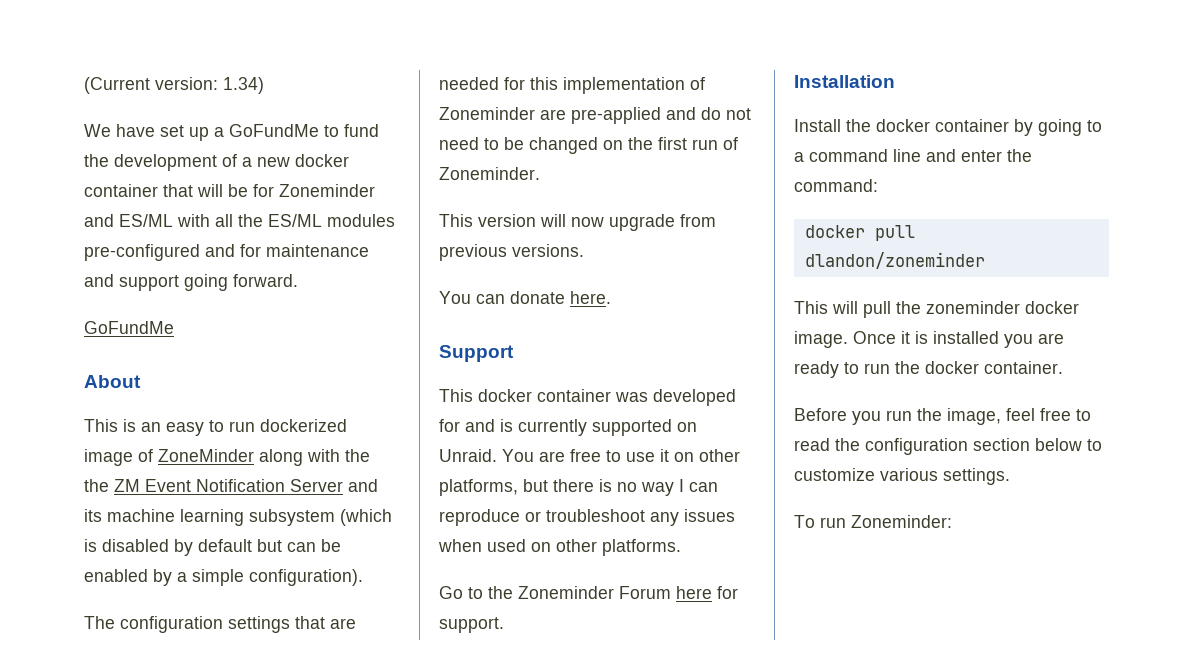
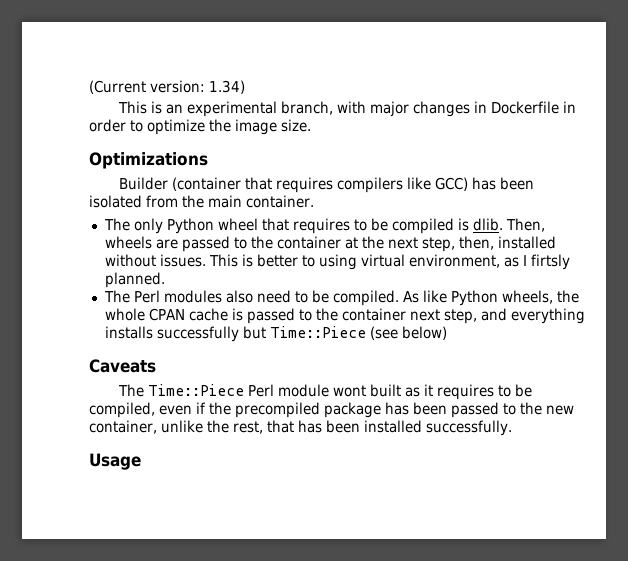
- We have set up a GoFundMe to fund the development of a new docker container that will be for Zoneminder and ES/ML with all the ES/ML modules pre-configured and for maintenance and support going forward.
- GoFundMe
- About
- This is an easy to run dockerized image of ZoneMinder along with the the ZM Event Notification Server and its machine learning subsystem (which is disabled by default but can be enabled by a simple configuration).
- The configuration settings that are needed for this implementation of Zoneminder are pre-applied and do not need to be changed on the first run of Zoneminder.
- This version will now upgrade from previous versions.
- You can donate here.
- Support
- This docker container was developed for and is currently supported on Unraid. You are free to use it on other platforms, but there is no way I can reproduce or troubleshoot any issues when used on other platforms.
- Go to the Zoneminder Forum here for support.
- Installation
- Install the docker container by going to a command line and enter the command:
- docker pull dlandon/zoneminder
- This will pull the zoneminder docker image. Once it is installed you are ready to run the docker container.
- Before you run the image, feel free to read the configuration section below to customize various settings.
- To run Zoneminder:
+ This is an experimental branch, with major changes in Dockerfile in order to optimize the image size.
+ Optimizations
+ Builder (container that requires compilers like GCC) has been isolated from the main container.
+ The only Python wheel that requires to be compiled is dlib. Then, wheels are passed to the container at the next step, then, installed without issues. This is better to using virtual environment, as I firtsly planned.
+ The Perl modules also need to be compiled. As like Python wheels, the whole CPAN cache is passed to the container next step, and everything installs successfully but Time::Piece (see below)
+ Caveats
+ The Time::Piece Perl module wont built as it requires to be compiled, even if the precompiled package has been passed to the new container, unlike the rest, that has been installed successfully.
+ Usage

